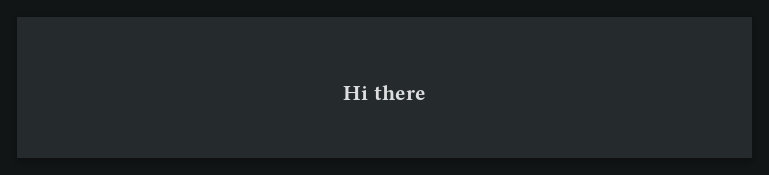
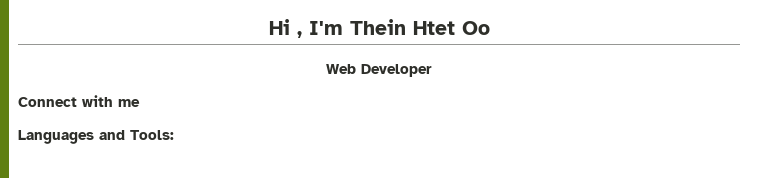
- Hi there
+ Hi , I'm Thein Htet Oo
+ Web Developer
+ Connect with me
+ Languages and Tools:

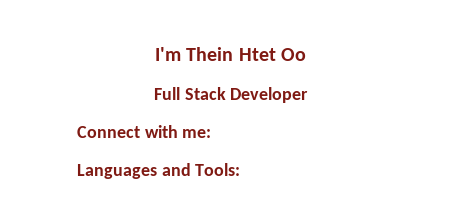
- Hi , I'm Thein Htet Oo
+ I'm Thein Htet Oo
- Web Developer
+ Full Stack Developer
- Connect with me
+ Connect with me:

